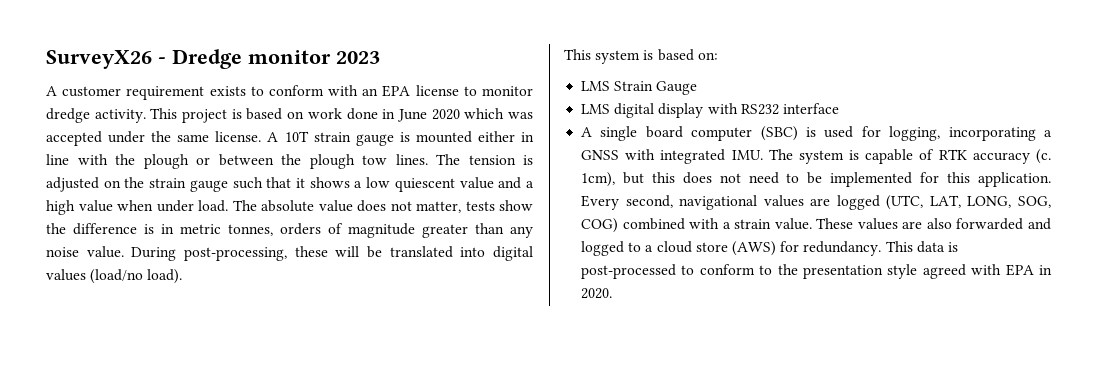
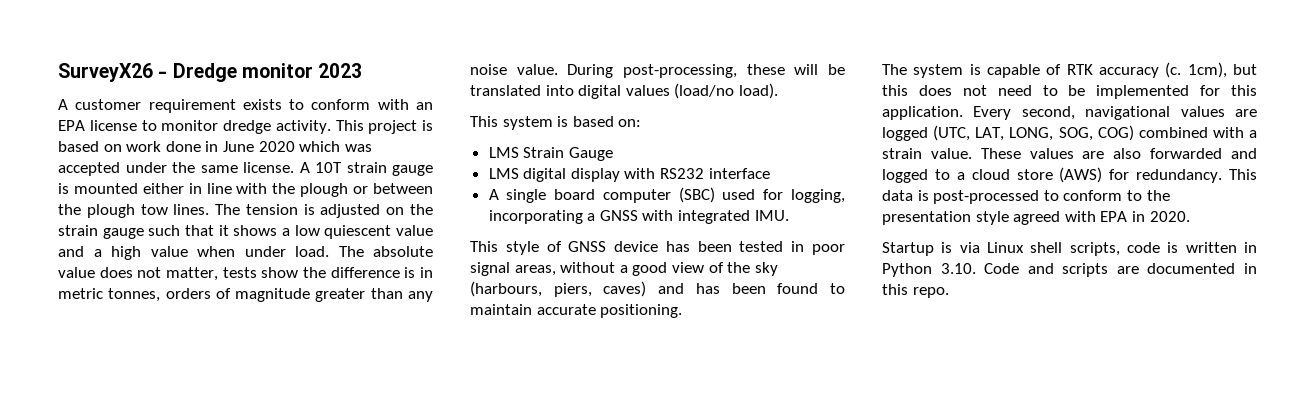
- A single board computer (SBC) is used for logging, incorporating a GNSS with integrated IMU. The system is capable of RTK accuracy (c.
+ A single board computer (SBC) used for logging, incorporating a GNSS with integrated IMU.
+ This style of GNSS device has been tested in poor signal areas, without a good view of the sky (harbours, piers, caves) and has been found to maintain accurate positioning.
+ The system is capable of RTK accuracy (c.
+ Startup is via Linux shell scripts, code is written in Python 3.10. Code and scripts are documented in this repo.

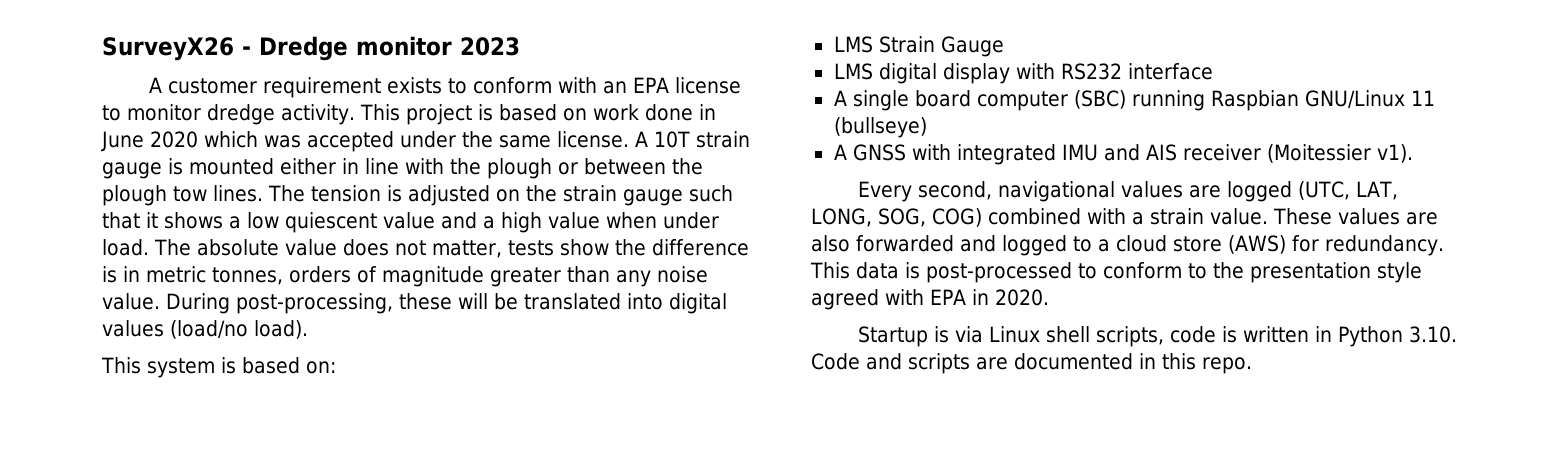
- A single board computer (SBC) used for logging, incorporating a GNSS with integrated IMU.
- This style of GNSS device has been tested in poor signal areas, without a good view of the sky (harbours, piers, caves) and has been found to maintain accurate positioning.
- The system is capable of RTK accuracy (c. 1cm), but this does not need to be implemented for this application. Every second, navigational values are logged (UTC, LAT, LONG, SOG, COG) combined with a strain value.
+ A single board computer (SBC) running Raspbian GNU/Linux 11 (bullseye)
+ A GNSS with integrated IMU and AIS receiver (Moitessier v1).
+ Every second, navigational values are logged (UTC, LAT, LONG, SOG, COG) combined with a strain value.

